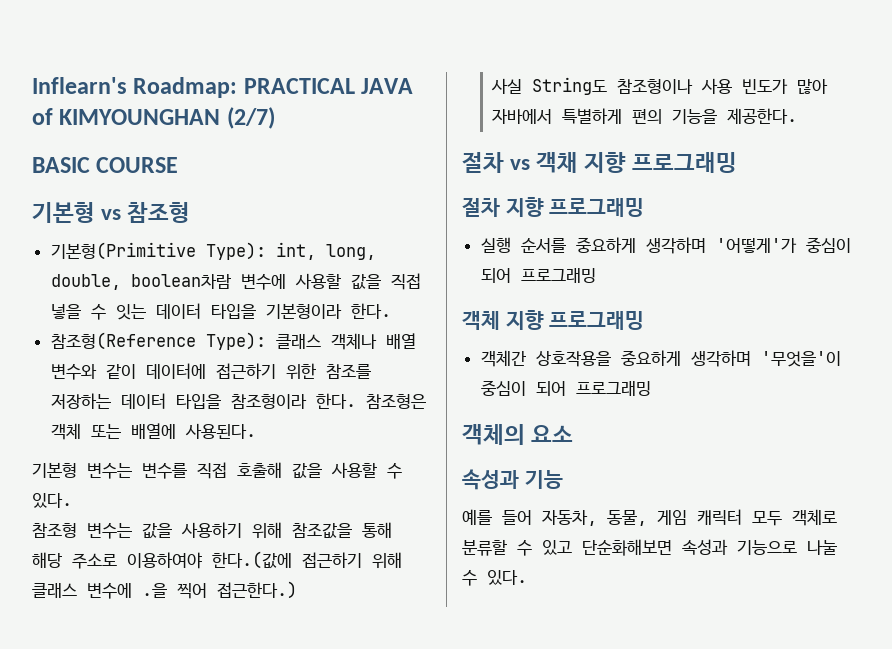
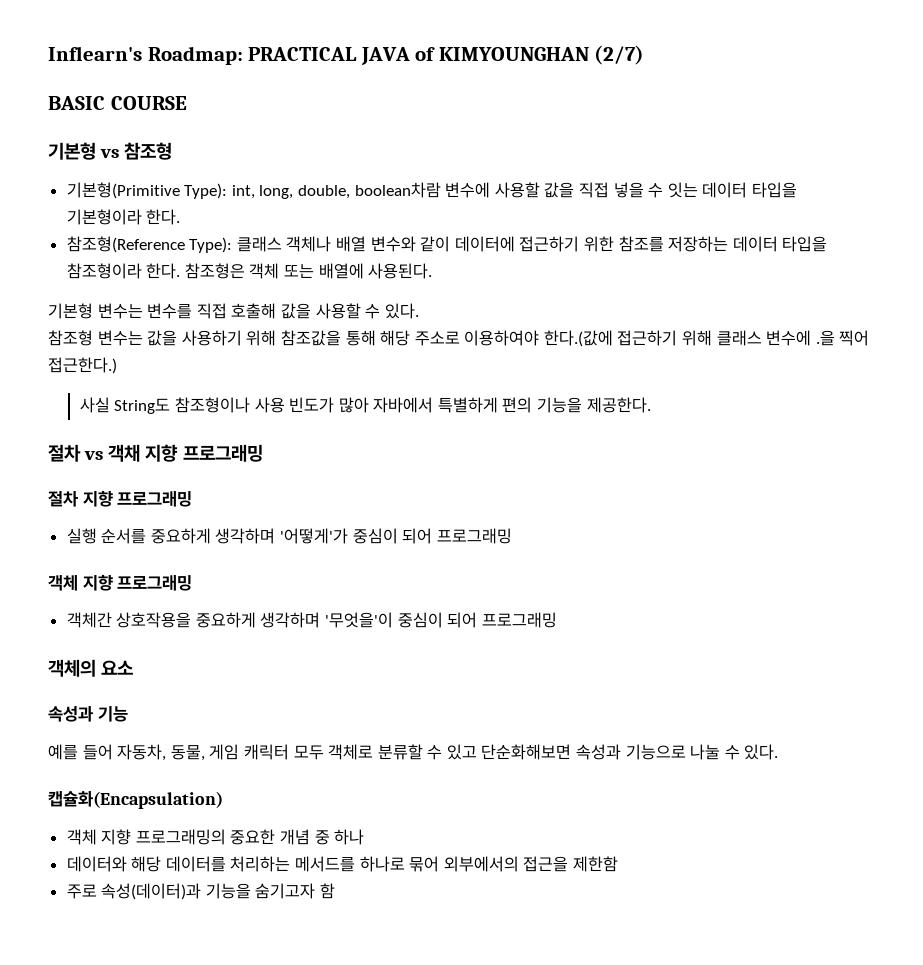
+ 캡슐화(Encapsulation)
+ 객체 지향 프로그래밍의 중요한 개념 중 하나
+ 데이터와 해당 데이터를 처리하는 메서드를 하나로 묶어 외부에서의 접근을 제한함
+ 주로 속성(데이터)과 기능을 숨기고자 함

